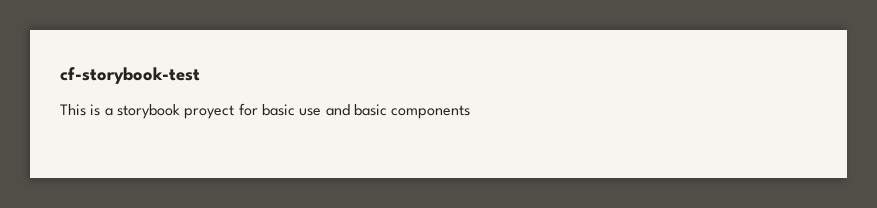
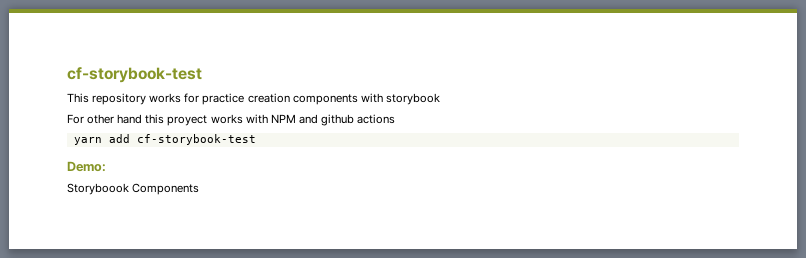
- This is a storybook proyect for basic use and basic components
+ This repository works for practice creation components with storybook
+ For other hand this proyect works with NPM and github actions
+ yarn add cf-storybook-test
+ Demo:
+ Storyboook Components

